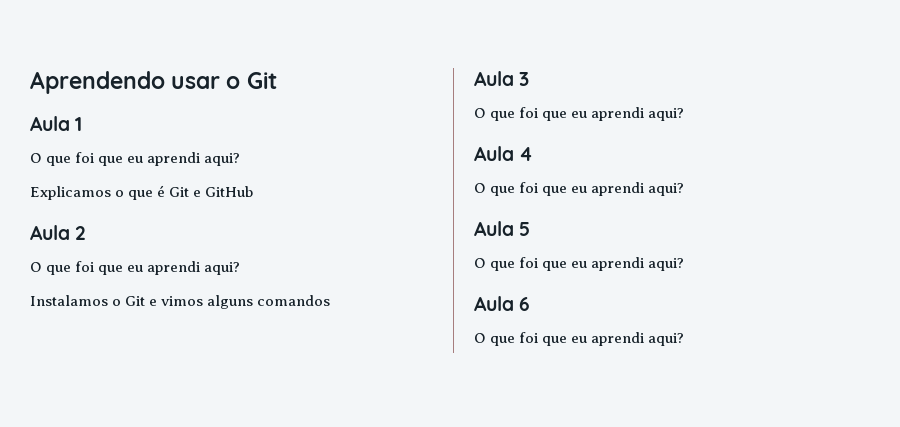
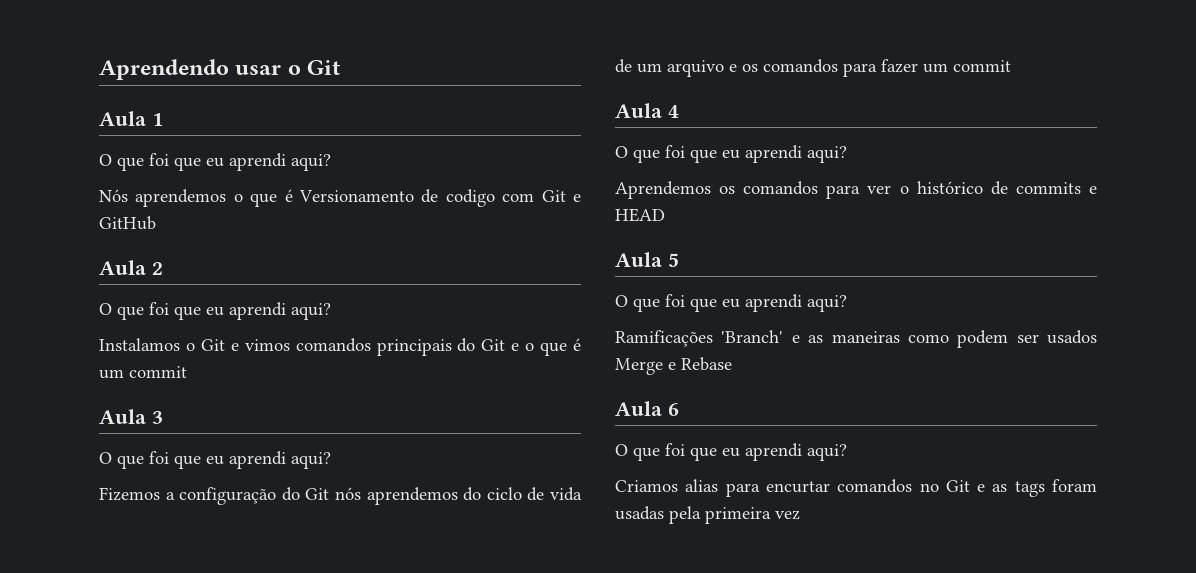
- Explicamos o que é Git e GitHub
+ Nós aprendemos o que é Versionamento de codigo com Git e GitHub
- Instalamos o Git e vimos alguns comandos
+ Instalamos o Git e vimos comandos principais do Git e o que é um commit
+ Fizemos a configuração do Git nós aprendemos do ciclo de vida de um arquivo e os comandos para fazer um commit
+ Aprendemos os comandos para ver o histórico de commits e HEAD
+ Ramificações 'Branch' e as maneiras como podem ser usados Merge e Rebase
+ Criamos alias para encurtar comandos no Git e as tags foram usadas pela primeira vez

